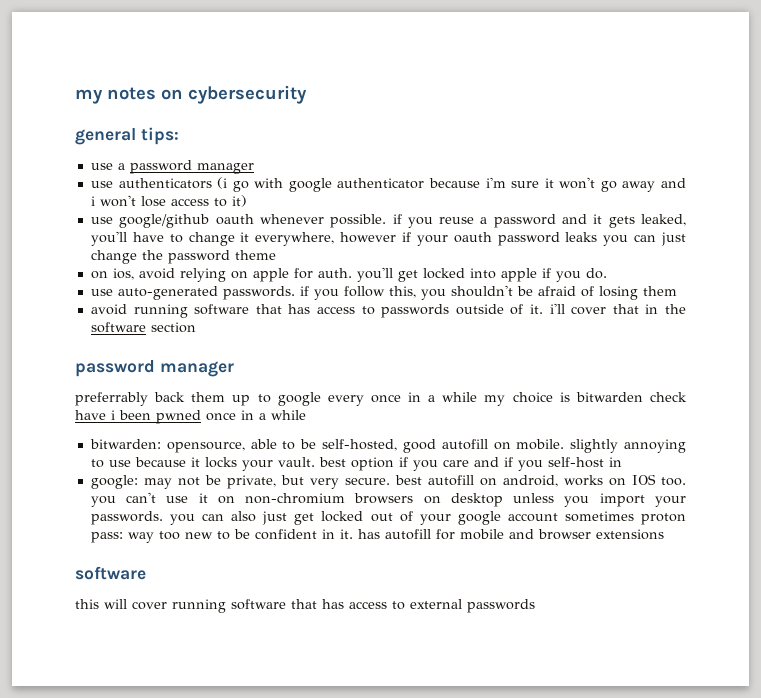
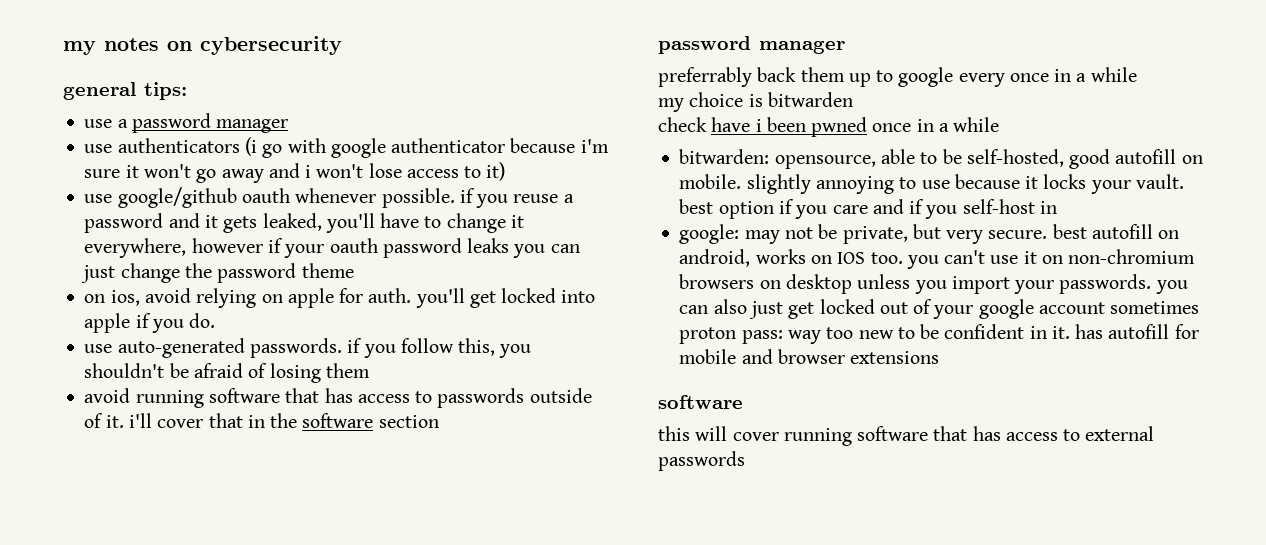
- preferrably back them up to google every once in a while my choice is bitwarden check have i been pwned once in a while
+ preferrably back them up to google every once in a while
+ my choice is bitwarden
+ check have i been pwned once in a while

